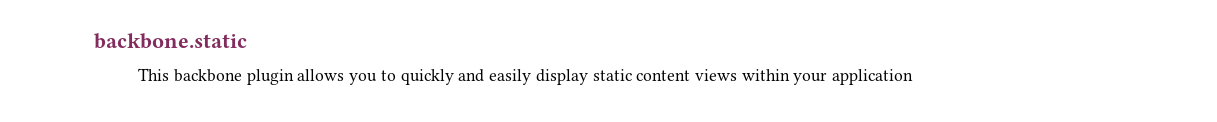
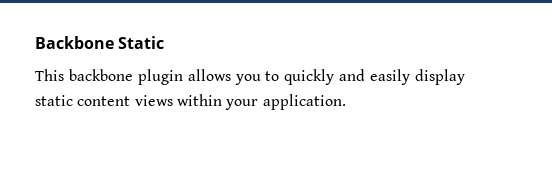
- backbone.static
+ Backbone Static
- This backbone plugin allows you to quickly and easily display static content views within your application
+ This backbone plugin allows you to quickly and easily display static content views within your application.

